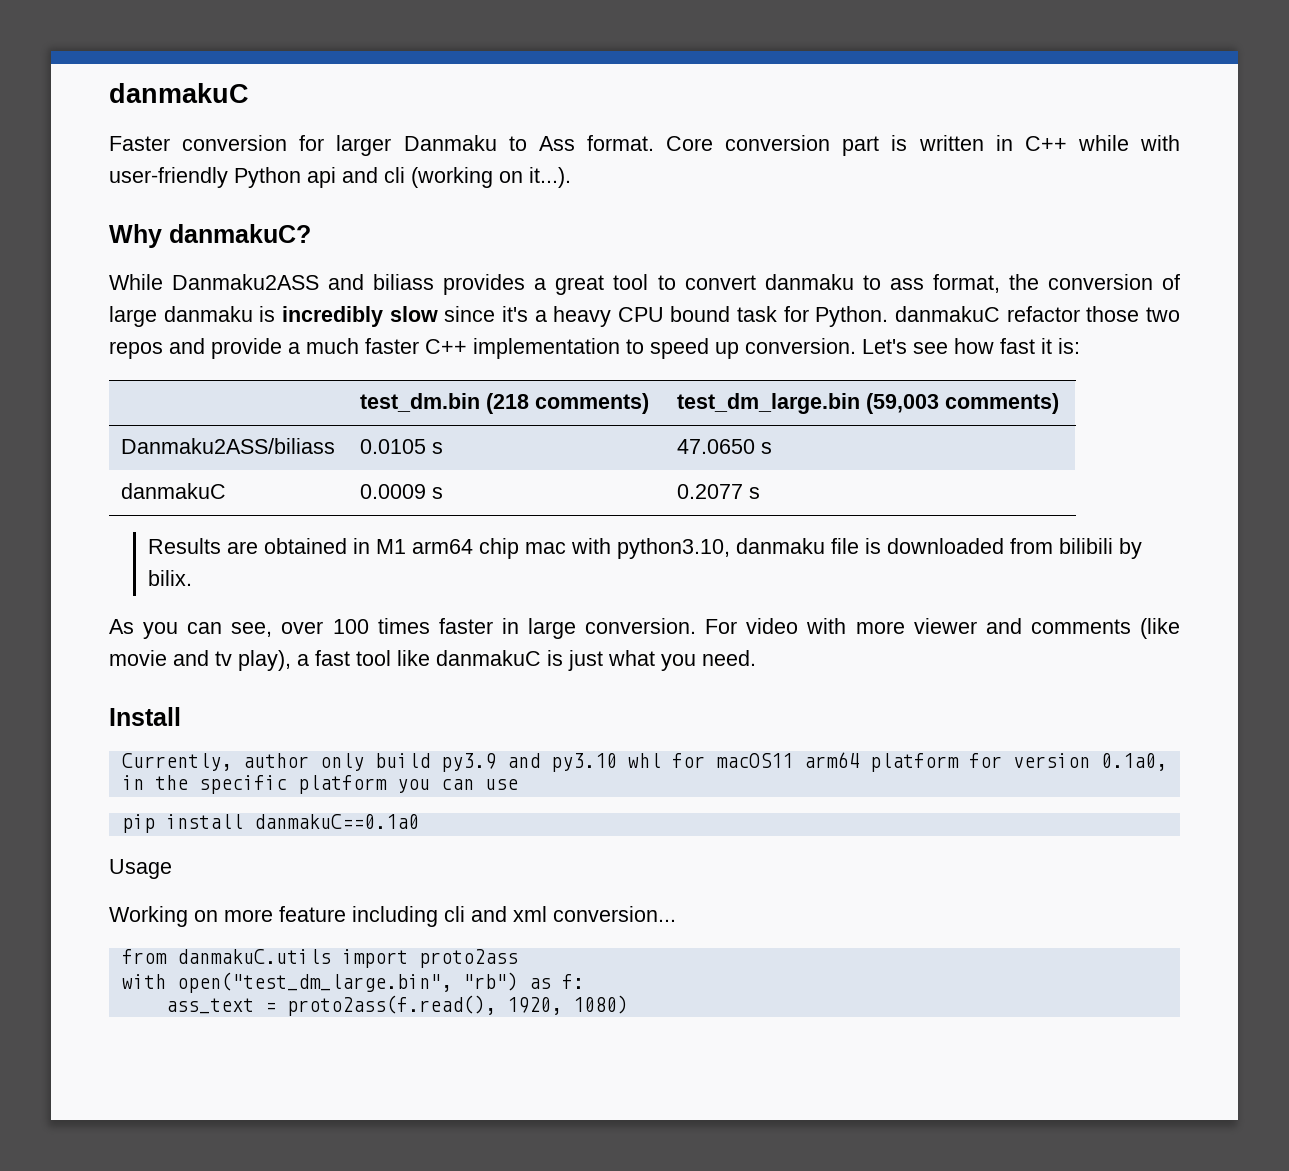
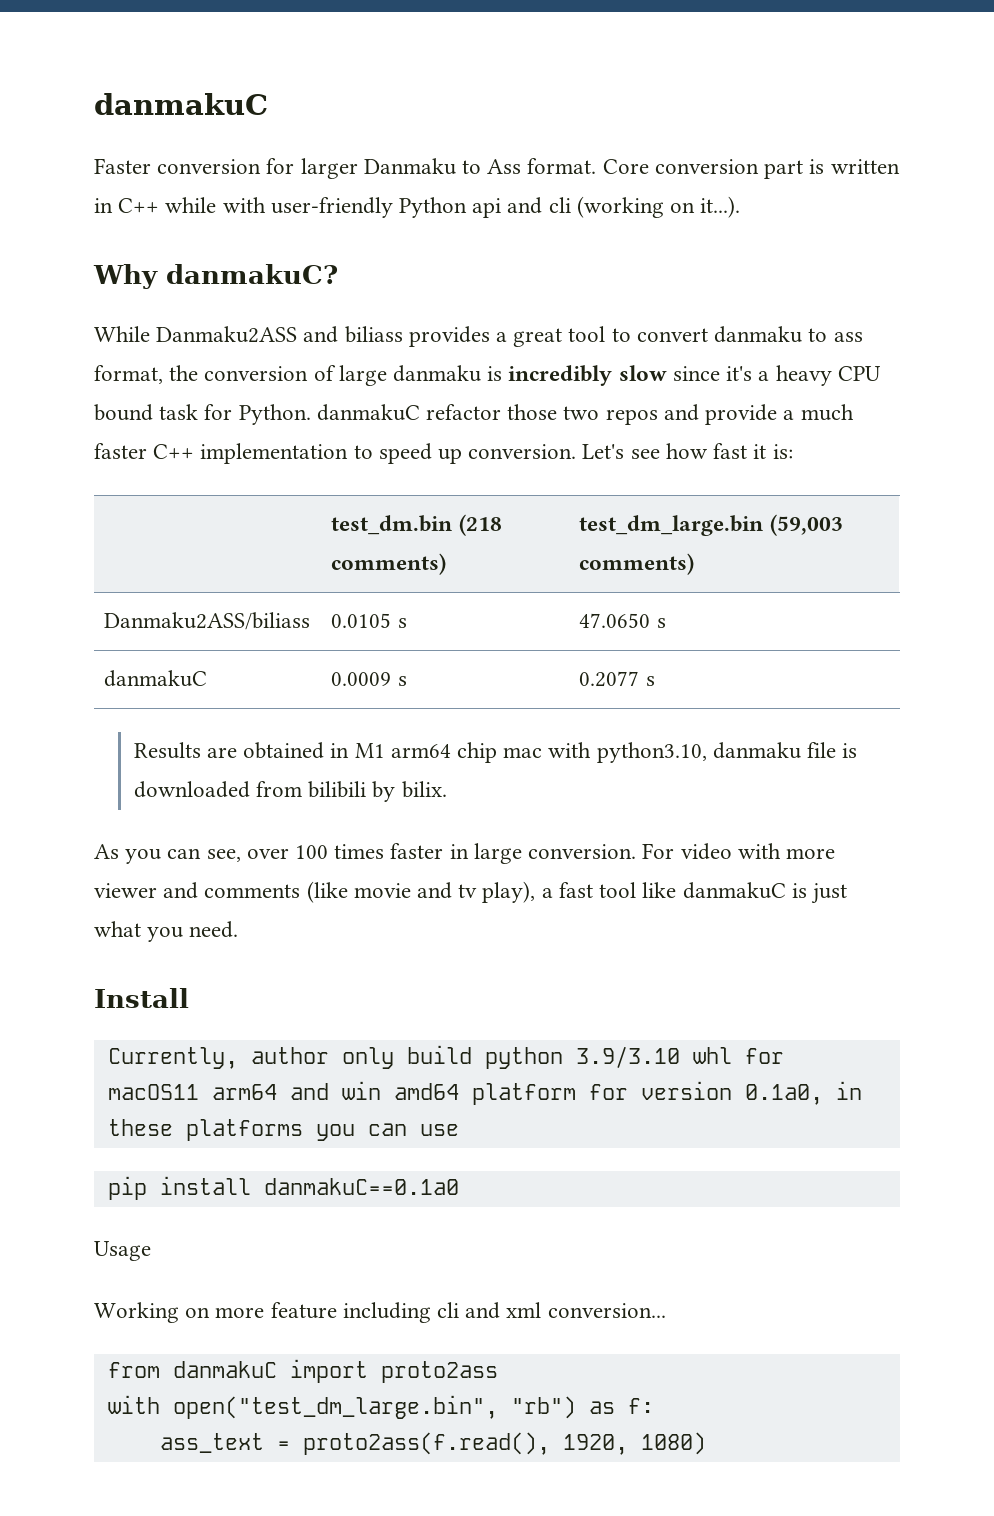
- Currently, author only build py3.9 and py3.10 whl for macOS11 arm64 platform for version 0.1a0, in the specific platform you can use
+ Currently, author only build python 3.9/3.10 whl for macOS11 arm64 and win amd64 platform for version 0.1a0, in these platforms you can use
- from danmakuC.utils import proto2ass
+ from danmakuC import proto2ass

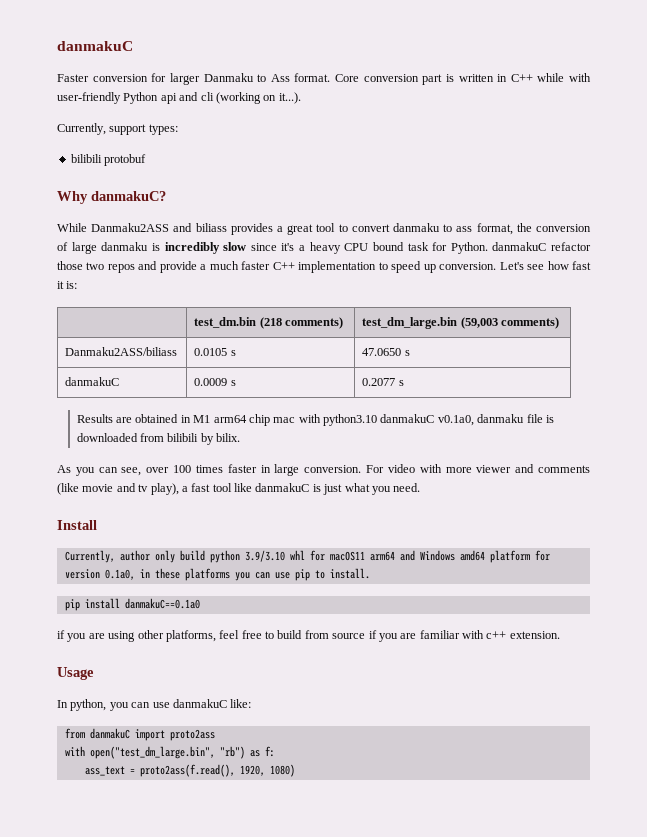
+ Currently, support types:
+ bilibili protobuf
- Results are obtained in M1 arm64 chip mac with python3.10, danmaku file is downloaded from bilibili by bilix.
+ Results are obtained in M1 arm64 chip mac with python3.10 danmakuC v0.1a0, danmaku file is downloaded from bilibili by bilix.
- Currently, author only build python 3.9/3.10 whl for macOS11 arm64 and win amd64 platform for version 0.1a0, in these platforms you can use
+ Currently, author only build python 3.9/3.10 whl for macOS11 arm64 and Windows amd64 platform for version 0.1a0, in these platforms you can use pip to install.
+ if you are using other platforms, feel free to build from source if you are familiar with c++ extension.
  Usage
- Working on more feature including cli and xml conversion...
+ In python, you can use danmakuC like:

